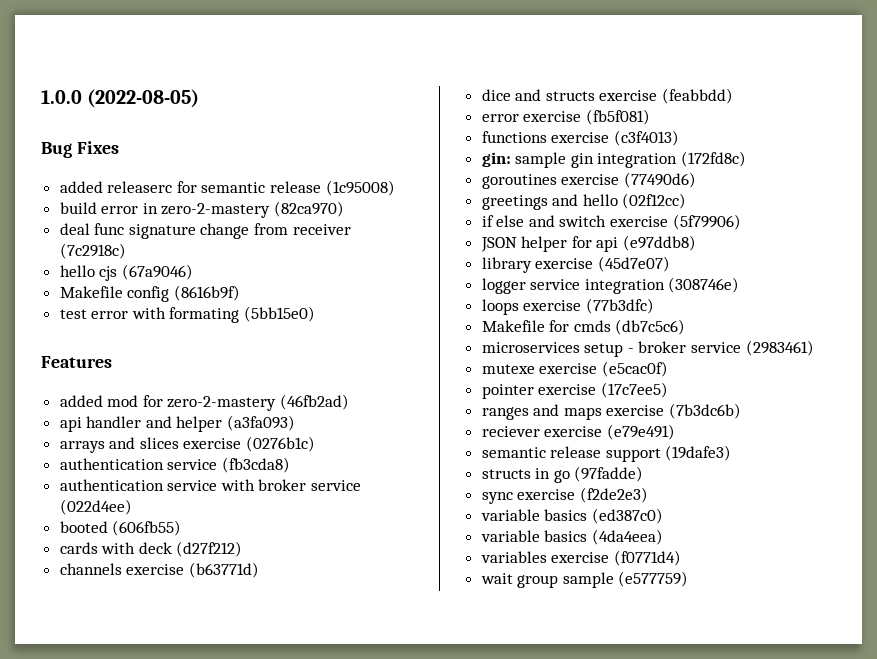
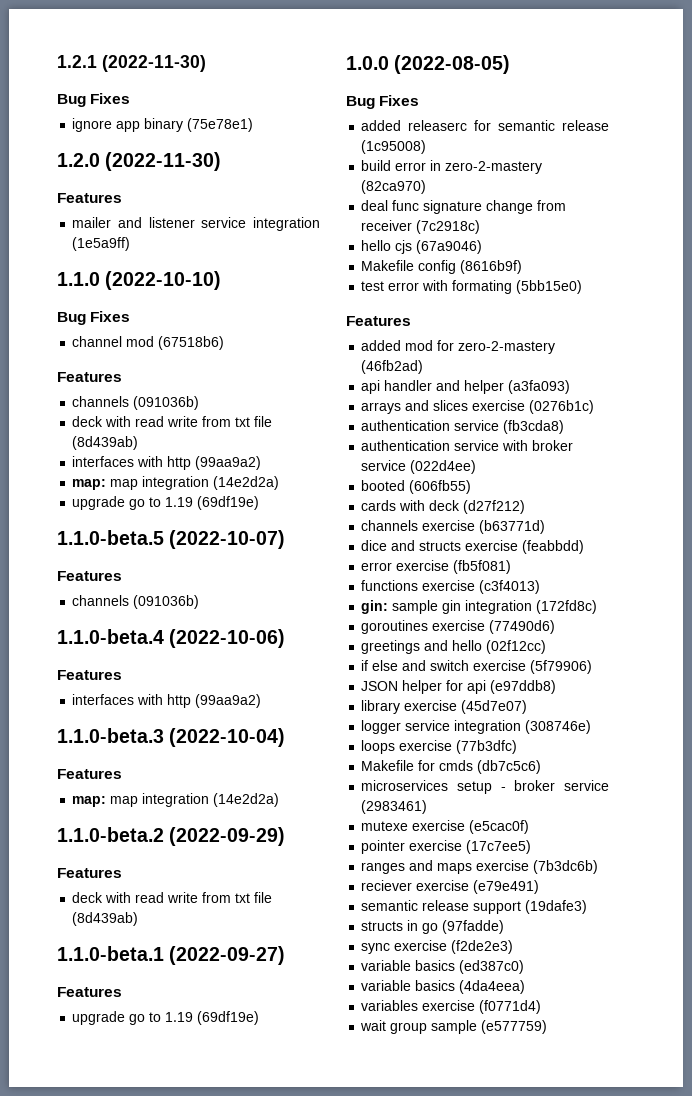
+ 1.2.1 (2022-11-30)
+ Bug Fixes
+ ignore app binary (75e78e1)
+ 1.2.0 (2022-11-30)
+ Features
+ mailer and listener service integration (1e5a9ff)
+ 1.1.0 (2022-10-10)
+ Bug Fixes
+ channel mod (67518b6)
+ Features
+ channels (091036b)
+ deck with read write from txt file (8d439ab)
+ interfaces with http (99aa9a2)
+ map: map integration (14e2d2a)
+ upgrade go to 1.19 (69df19e)
+ 1.1.0-beta.5 (2022-10-07)
+ Features
+ channels (091036b)
+ 1.1.0-beta.4 (2022-10-06)
+ Features
+ interfaces with http (99aa9a2)
+ 1.1.0-beta.3 (2022-10-04)
+ Features
+ map: map integration (14e2d2a)
+ 1.1.0-beta.2 (2022-09-29)
+ Features
+ deck with read write from txt file (8d439ab)
+ 1.1.0-beta.1 (2022-09-27)
+ Features
+ upgrade go to 1.19 (69df19e)

